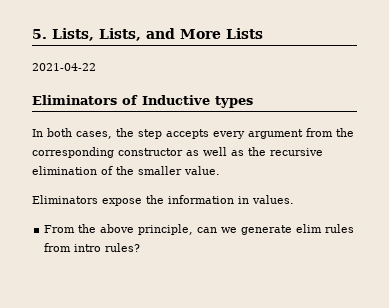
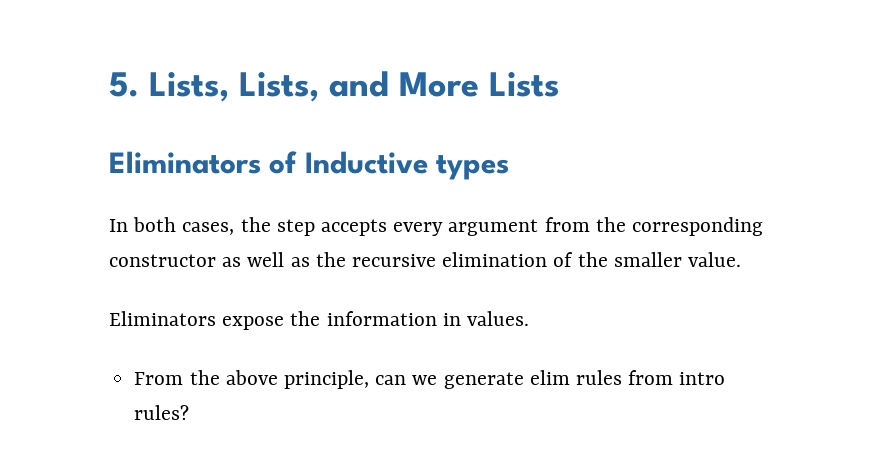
- 2021-04-22

